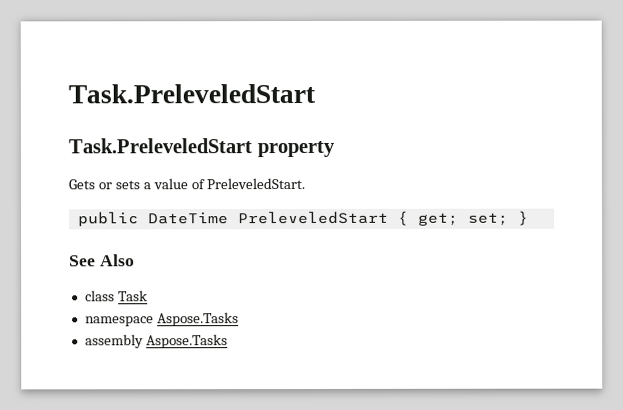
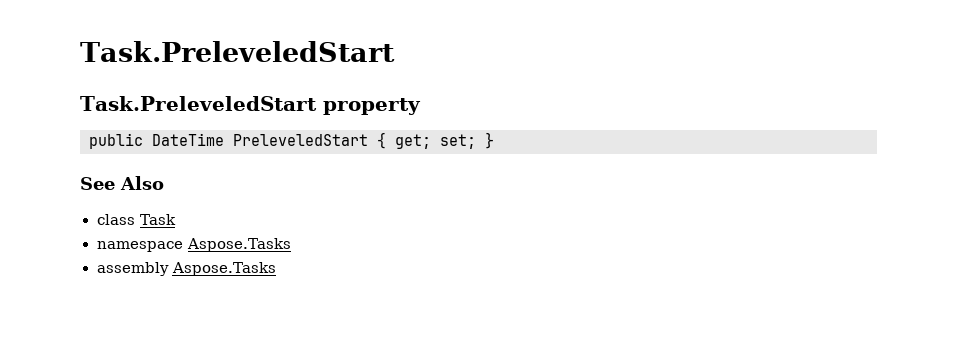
- Gets or sets a value of PreleveledStart.

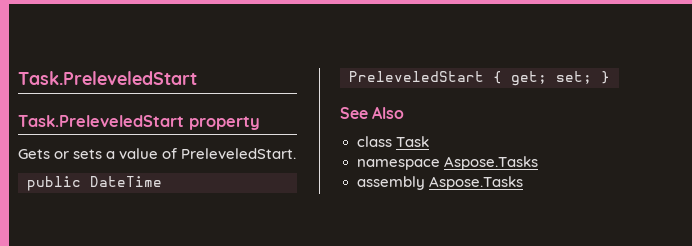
+ Gets or sets a value of PreleveledStart.

